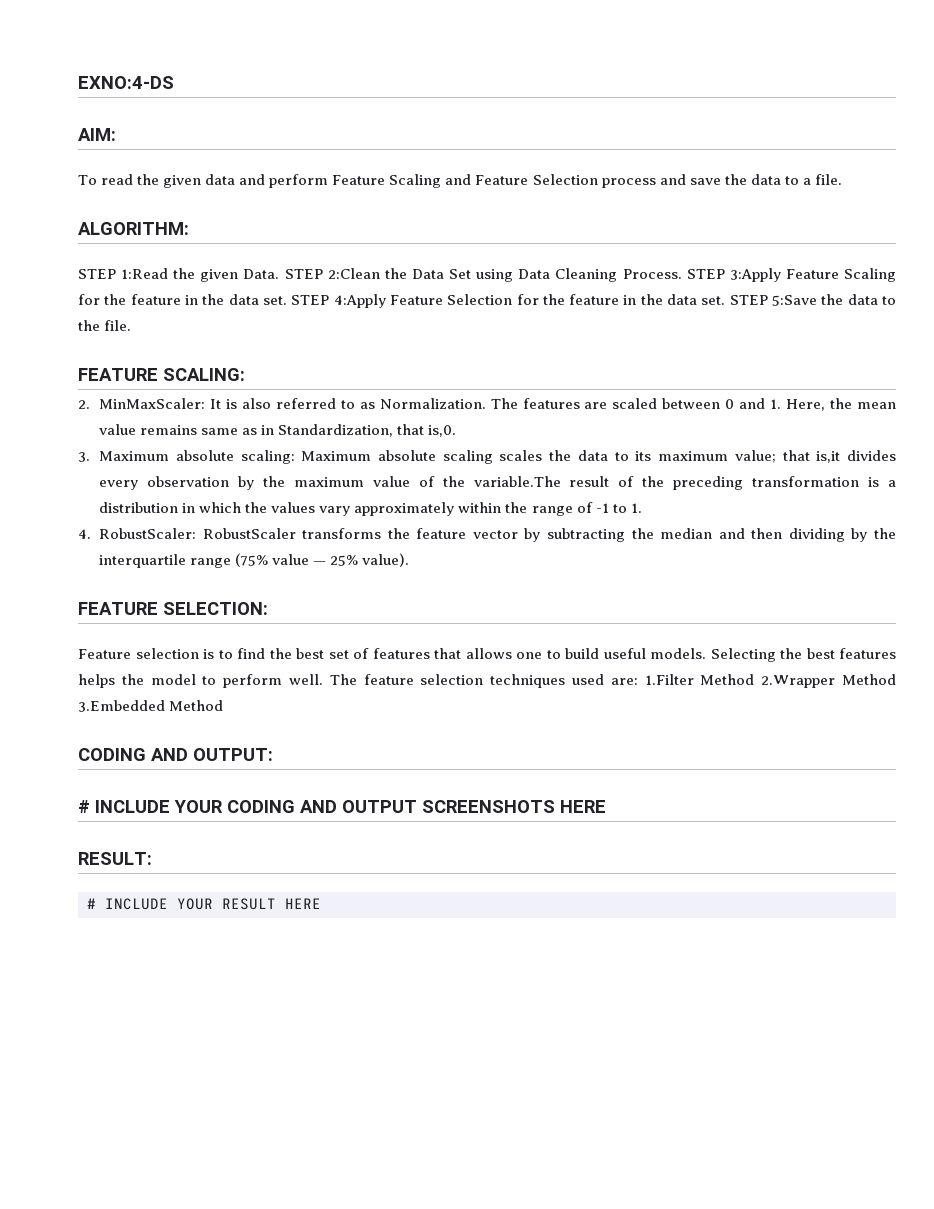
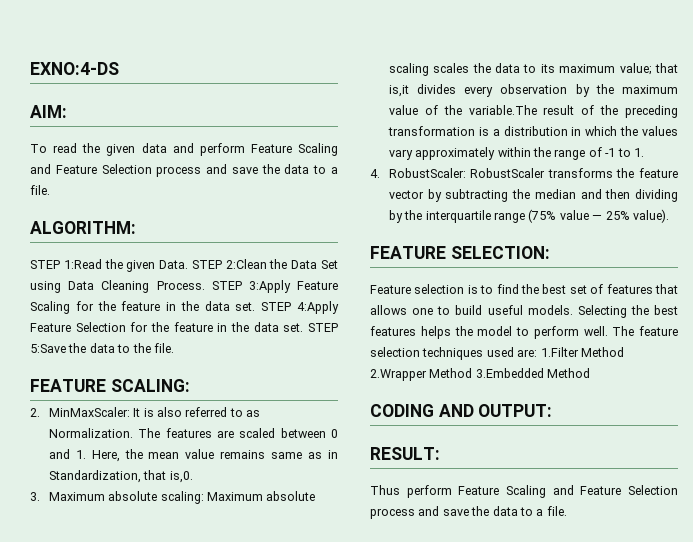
- # INCLUDE YOUR CODING AND OUTPUT SCREENSHOTS HERE
  RESULT:
- # INCLUDE YOUR RESULT HERE
+ Thus perform Feature Scaling and Feature Selection process and save the data to a file.

